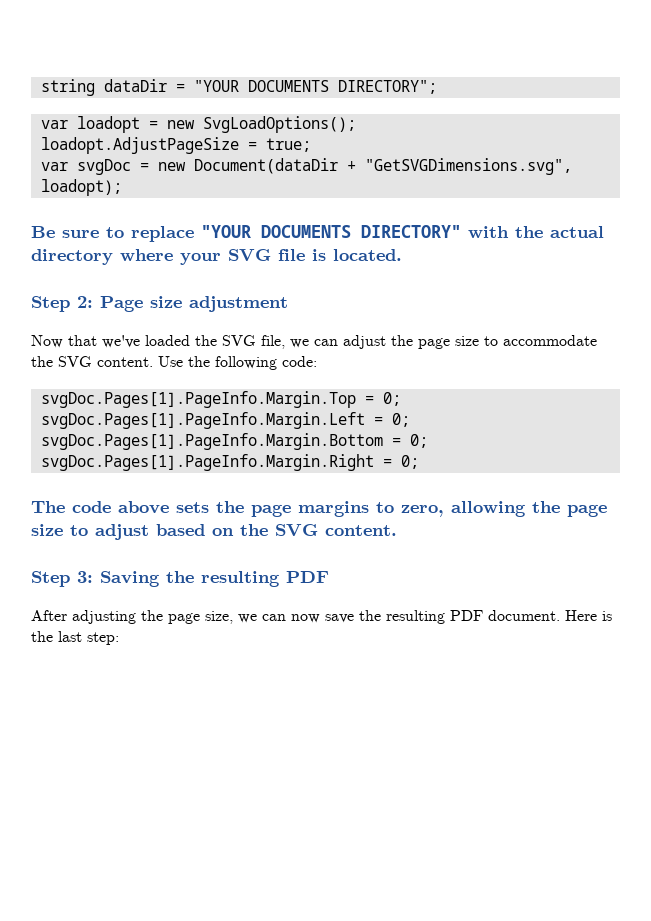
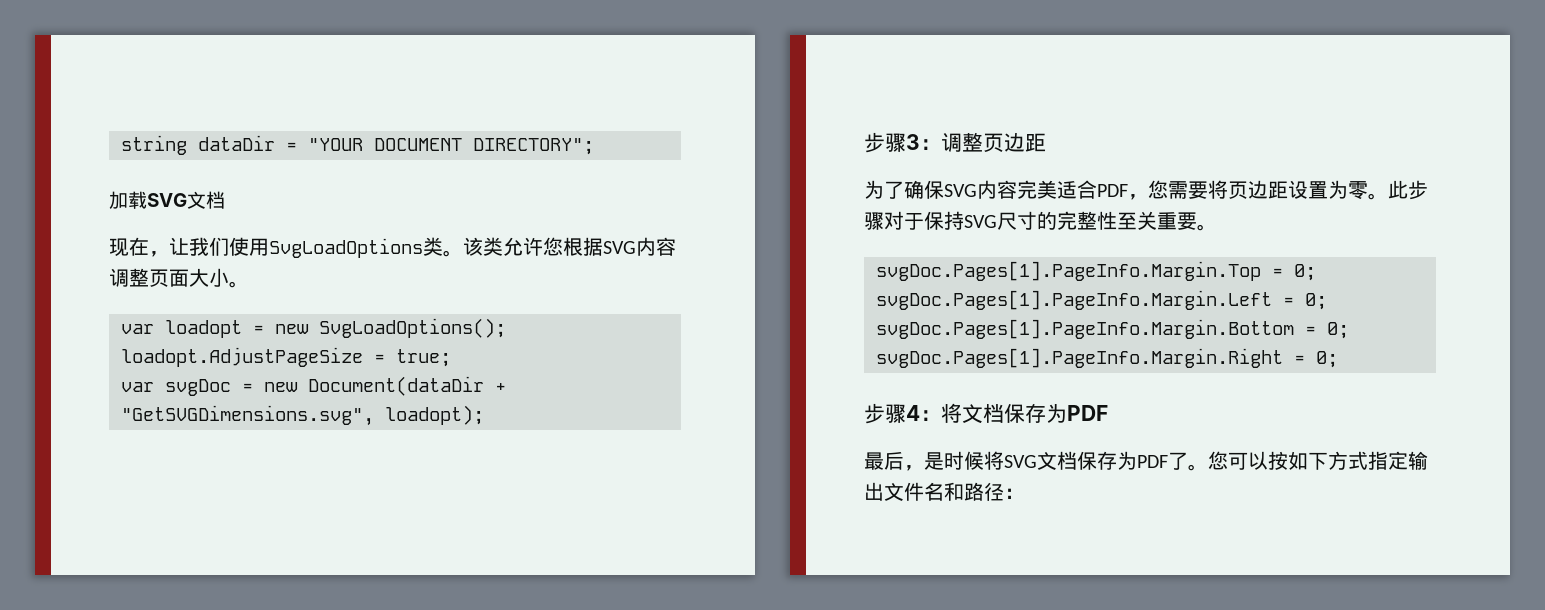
- string dataDir = "YOUR DOCUMENTS DIRECTORY";
+ string dataDir = "YOUR DOCUMENT DIRECTORY";
+ 加载SVG文档
+ 现在，让我们使用SvgLoadOptions类。该类允许您根据SVG内容调整页面大小。
- Be sure to replace "YOUR DOCUMENTS DIRECTORY" with the actual directory where your SVG file is located.
- Step 2: Page size adjustment
- Now that we've loaded the SVG file, we can adjust the page size to accommodate the SVG content. Use the following code:
+ 步骤3：调整页边距
+ 为了确保SVG内容完美适合PDF，您需要将页边距设置为零。此步骤对于保持SVG尺寸的完整性至关重要。
- The code above sets the page margins to zero, allowing the page size to adjust based on the SVG content.
- Step 3: Saving the resulting PDF
- After adjusting the page size, we can now save the resulting PDF document. Here is the last step:
+ 步骤4：将文档保存为PDF
+ 最后，是时候将SVG文档保存为PDF了。您可以按如下方式指定输出文件名和路径：

